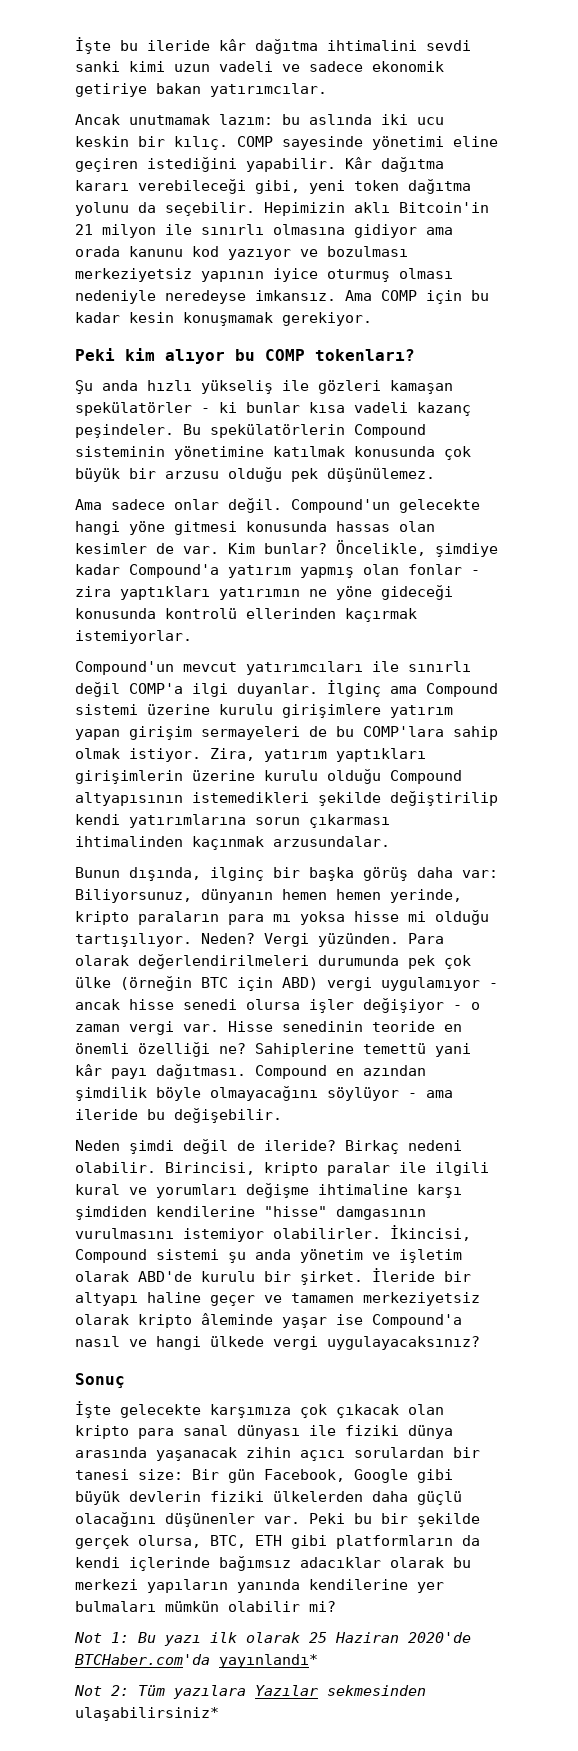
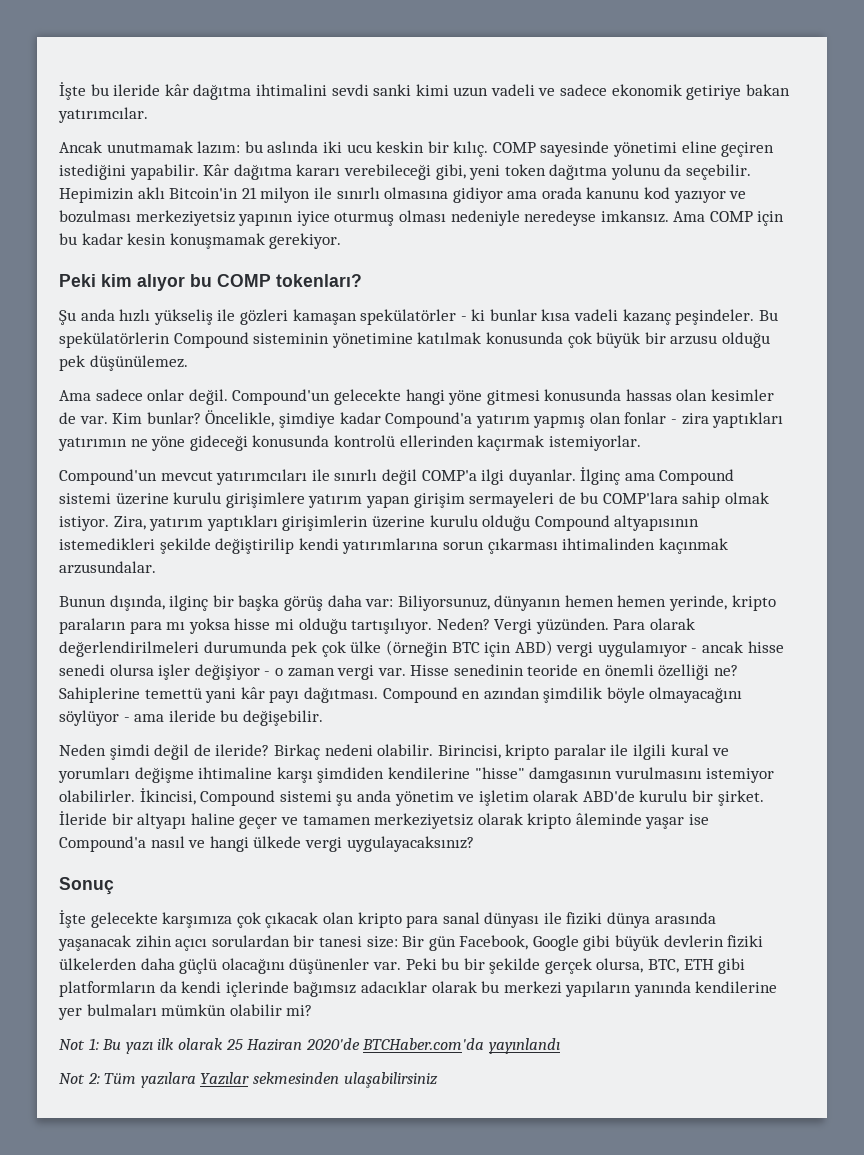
- Not 1: Bu yazı ilk olarak 25 Haziran 2020'de BTCHaber.com'da yayınlandı*
+ Not 1: Bu yazı ilk olarak 25 Haziran 2020'de BTCHaber.com'da yayınlandı
- Not 2: Tüm yazılara Yazılar sekmesinden ulaşabilirsiniz*
+ Not 2: Tüm yazılara Yazılar sekmesinden ulaşabilirsiniz

